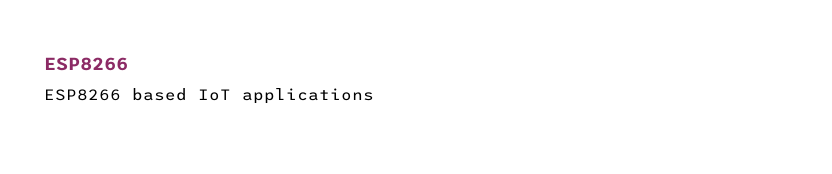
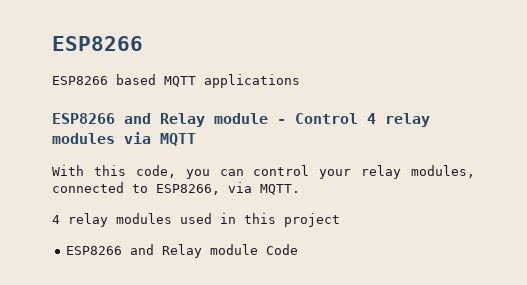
- ESP8266 based IoT applications
+ ESP8266 based MQTT applications
+ ESP8266 and Relay module - Control 4 relay modules via MQTT
+ With this code, you can control your relay modules, connected to ESP8266, via MQTT.
+ 4 relay modules used in this project
+ ESP8266 and Relay module Code

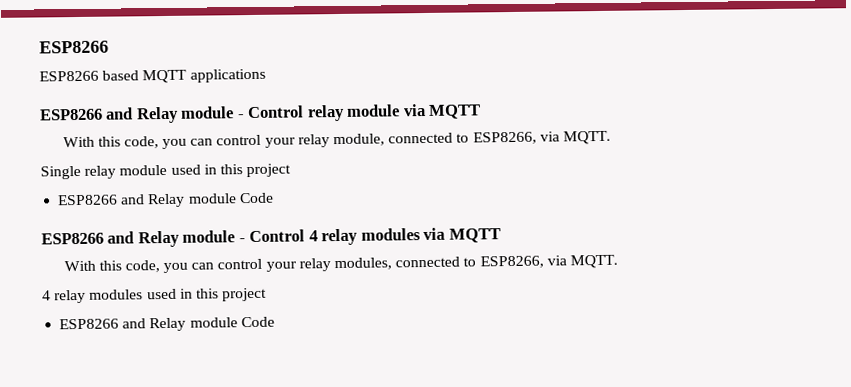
+ ESP8266 and Relay module - Control relay module via MQTT
+ With this code, you can control your relay module, connected to ESP8266, via MQTT.
+ Single relay module used in this project
+ ESP8266 and Relay module Code

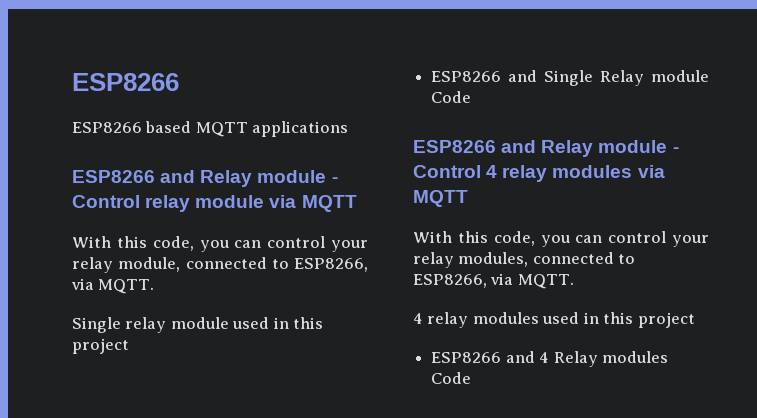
  Single relay module used in this project
- ESP8266 and Relay module Code
+ ESP8266 and Single Relay module Code
  4 relay modules used in this project
- ESP8266 and Relay module Code
+ ESP8266 and 4 Relay modules Code

